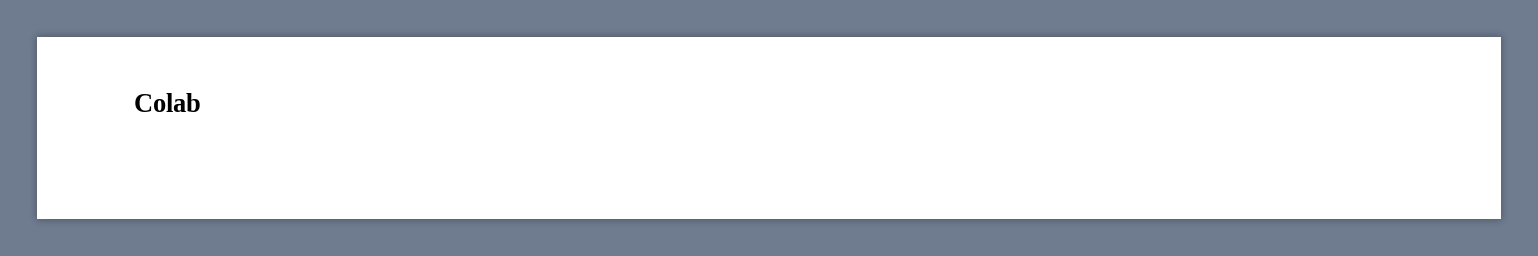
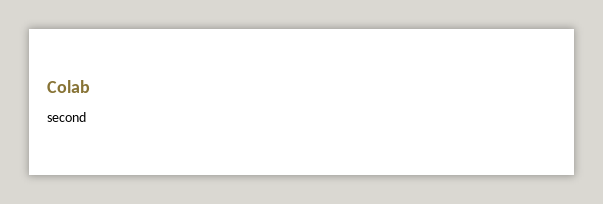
+ second

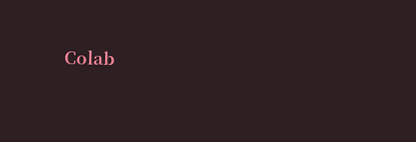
- second

